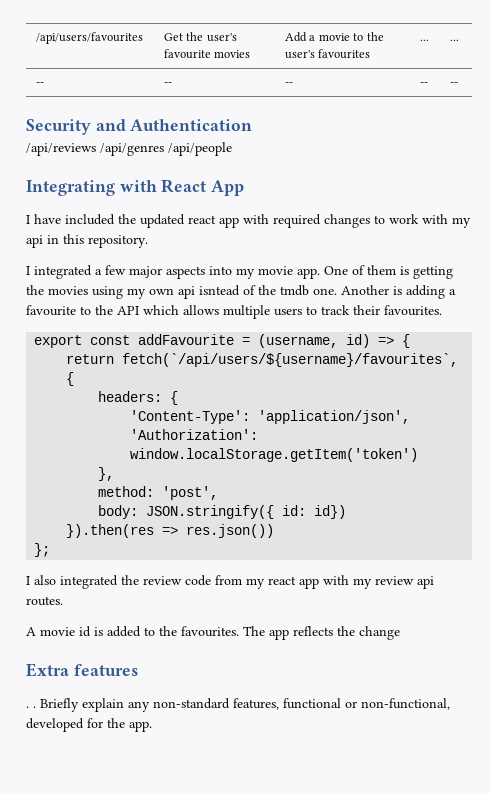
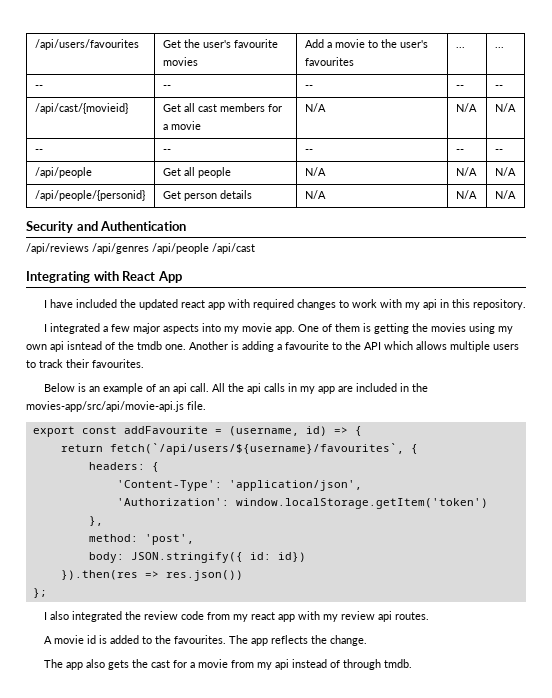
+ /api/cast/{movieid} | Get all cast members for a movie | N/A | N/A | N/A
+ -- | -- | -- | -- | --
+ /api/people | Get all people | N/A | N/A | N/A
+ /api/people/{personid} | Get person details | N/A | N/A | N/A
- /api/reviews /api/genres /api/people
+ /api/reviews /api/genres /api/people /api/cast
+ Below is an example of an api call. All the api calls in my app are included in the movies-app/src/api/movie-api.js file.
- The app reflects the change
- Extra features
- . . Briefly explain any non-standard features, functional or non-functional, developed for the app.
+ The app reflects the change.
+ The app also gets the cast for a movie from my api instead of through tmdb.

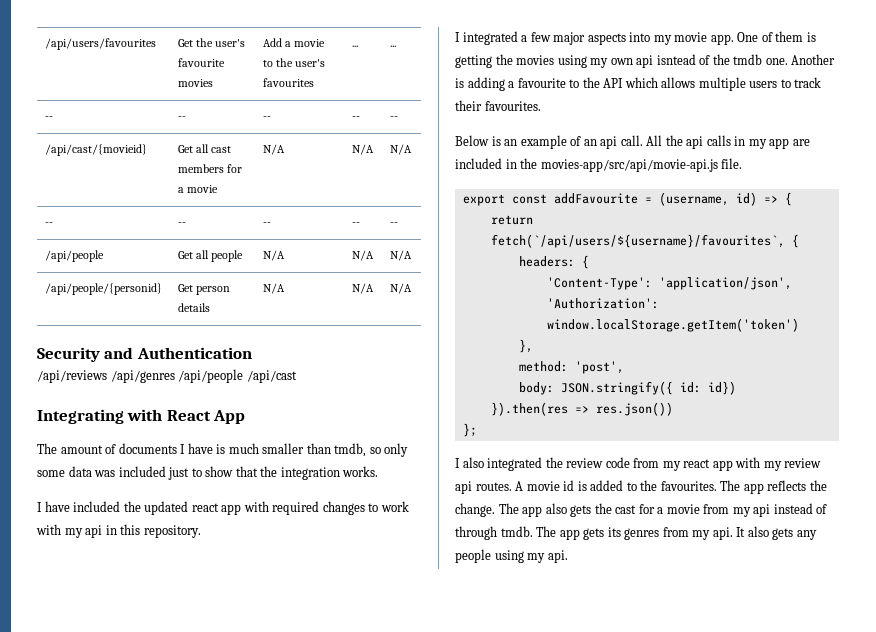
+ The amount of documents I have is much smaller than tmdb, so only some data was included just to show that the integration works.
- I also integrated the review code from my react app with my review api routes.
- A movie id is added to the favourites.
+ I also integrated the review code from my react app with my review api routes. A movie id is added to the favourites.
- The app reflects the change.
- The app also gets the cast for a movie from my api instead of through tmdb.
+ The app reflects the change. The app also gets the cast for a movie from my api instead of through tmdb.
+ The app gets its genres from my api. It also gets any people using my api.

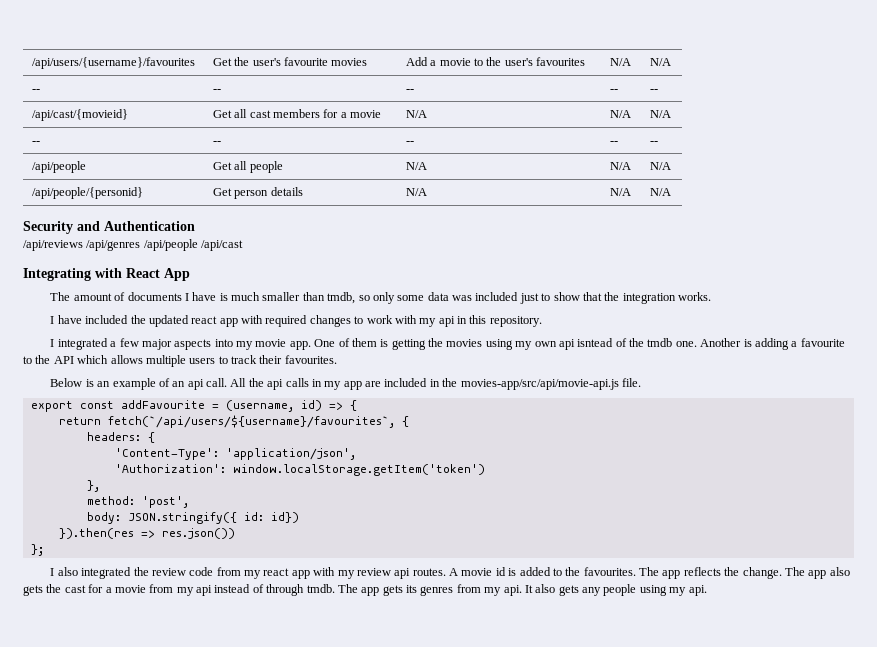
- /api/users/favourites | Get the user's favourite movies | Add a movie to the user's favourites | ... | ...
+ /api/users/{username}/favourites | Get the user's favourite movies | Add a movie to the user's favourites | N/A | N/A

